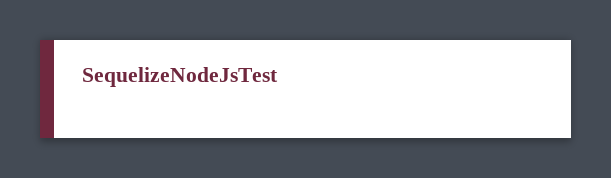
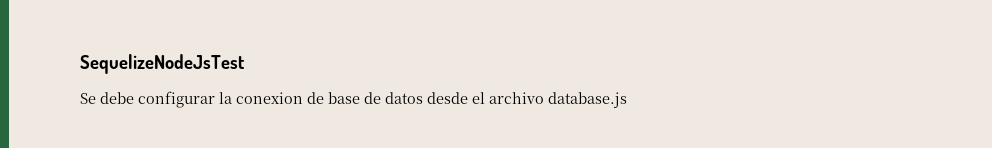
+ Se debe configurar la conexion de base de datos desde el archivo database.js

